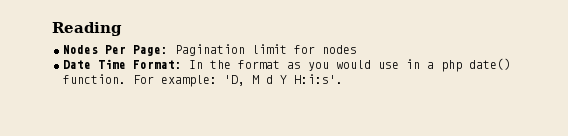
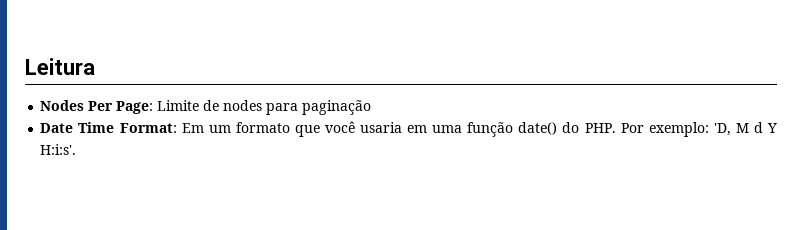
- Reading
+ Leitura
- Nodes Per Page: Pagination limit for nodes
+ Nodes Per Page: Limite de nodes para paginação
- Date Time Format: In the format as you would use in a php date() function. For example: 'D, M d Y H:i:s'.
+ Date Time Format: Em um formato que você usaria em uma função date() do PHP. Por exemplo: 'D, M d Y H:i:s'.

